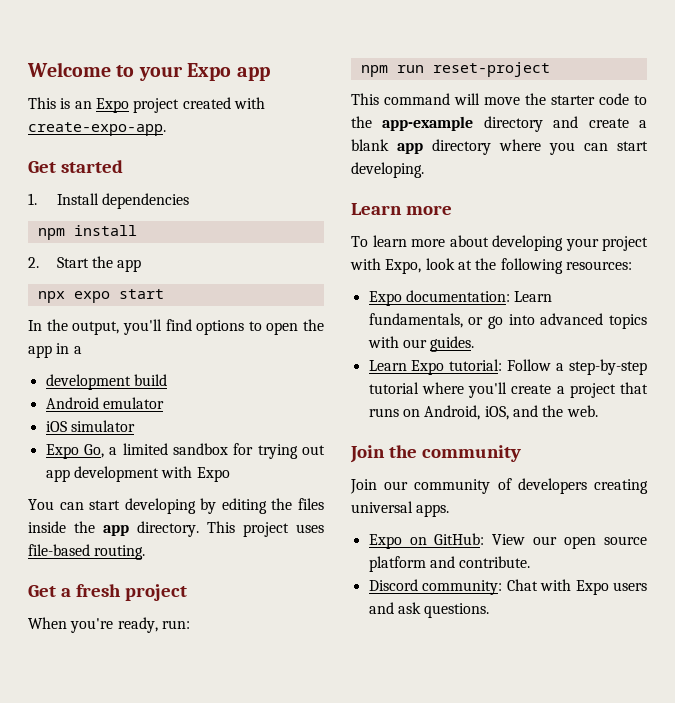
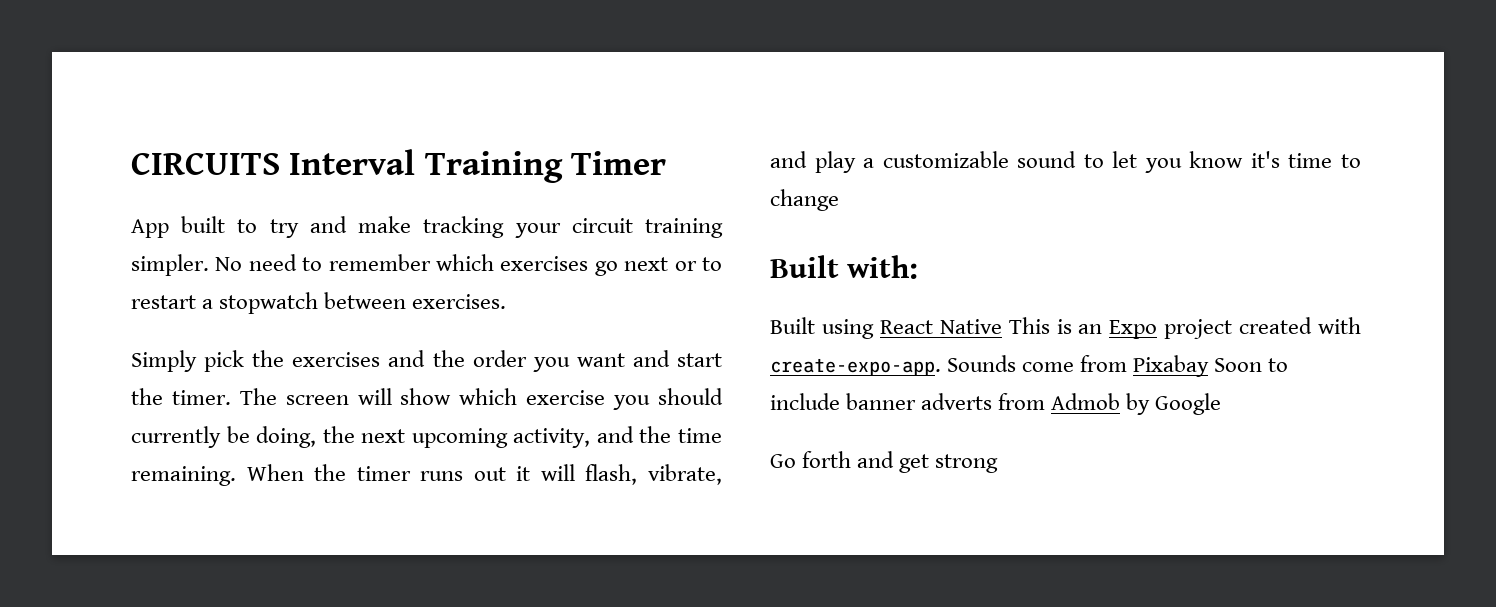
- Welcome to your Expo app
- This is an Expo project created with create-expo-app.
- Get started
- 1. Install dependencies
- npm install
- 2. Start the app
- npx expo start
- In the output, you'll find options to open the app in a
- development build
- Android emulator
- iOS simulator
- Expo Go, a limited sandbox for trying out app development with Expo
- You can start developing by editing the files inside the app directory. This project uses file-based routing.
- Get a fresh project
- When you're ready, run:
- npm run reset-project
- This command will move the starter code to the app-example directory and create a blank app directory where you can start developing.
- Learn more
- To learn more about developing your project with Expo, look at the following resources:
- Expo documentation: Learn fundamentals, or go into advanced topics with our guides.
- Learn Expo tutorial: Follow a step-by-step tutorial where you'll create a project that runs on Android, iOS, and the web.
- Join the community
- Join our community of developers creating universal apps.
- Expo on GitHub: View our open source platform and contribute.
- Discord community: Chat with Expo users and ask questions.
+ CIRCUITS Interval Training Timer
+ App built to try and make tracking your circuit training simpler. No need to remember which exercises go next or to restart a stopwatch between exercises.
+ Simply pick the exercises and the order you want and start the timer. The screen will show which exercise you should currently be doing, the next upcoming activity, and the time remaining. When the timer runs out it will flash, vibrate, and play a customizable sound to let you know it's time to change
+ Built with:
+ Built using React Native This is an Expo project created with create-expo-app. Sounds come from Pixabay Soon to include banner adverts from Admob by Google
+ Go forth and get strong

